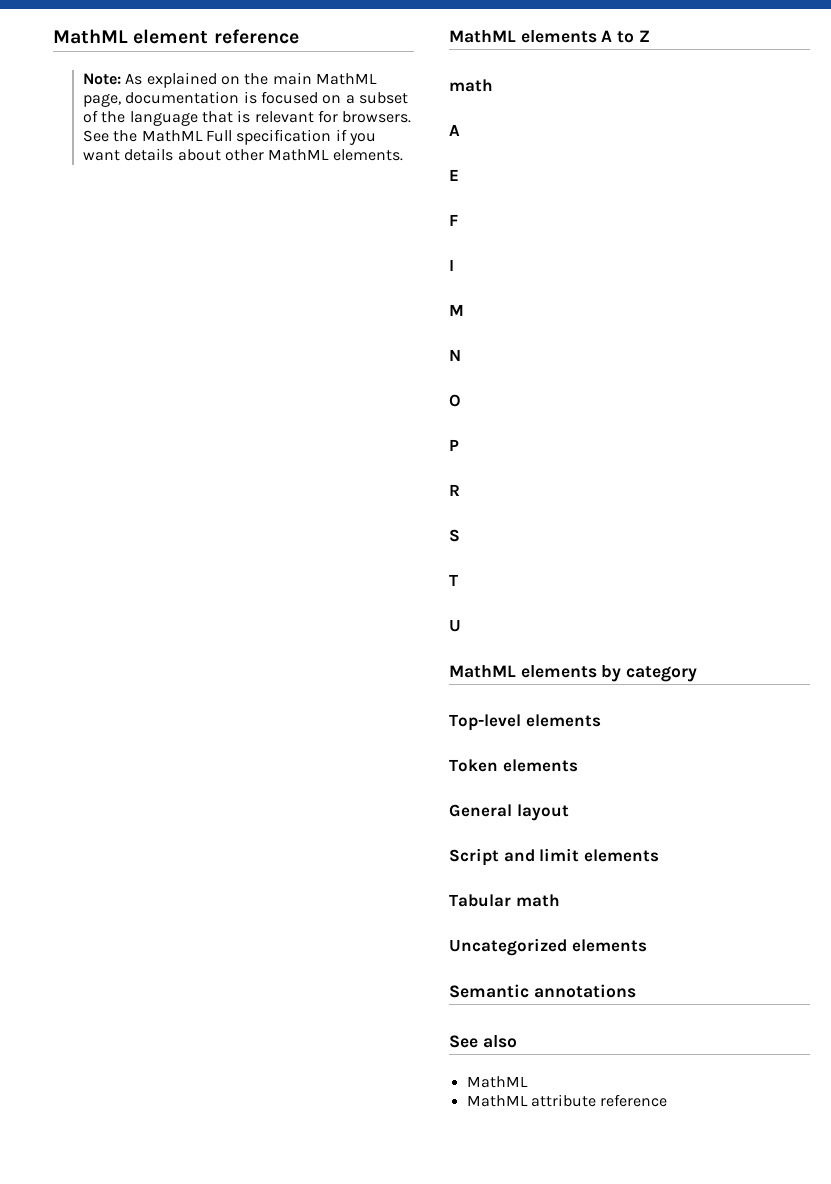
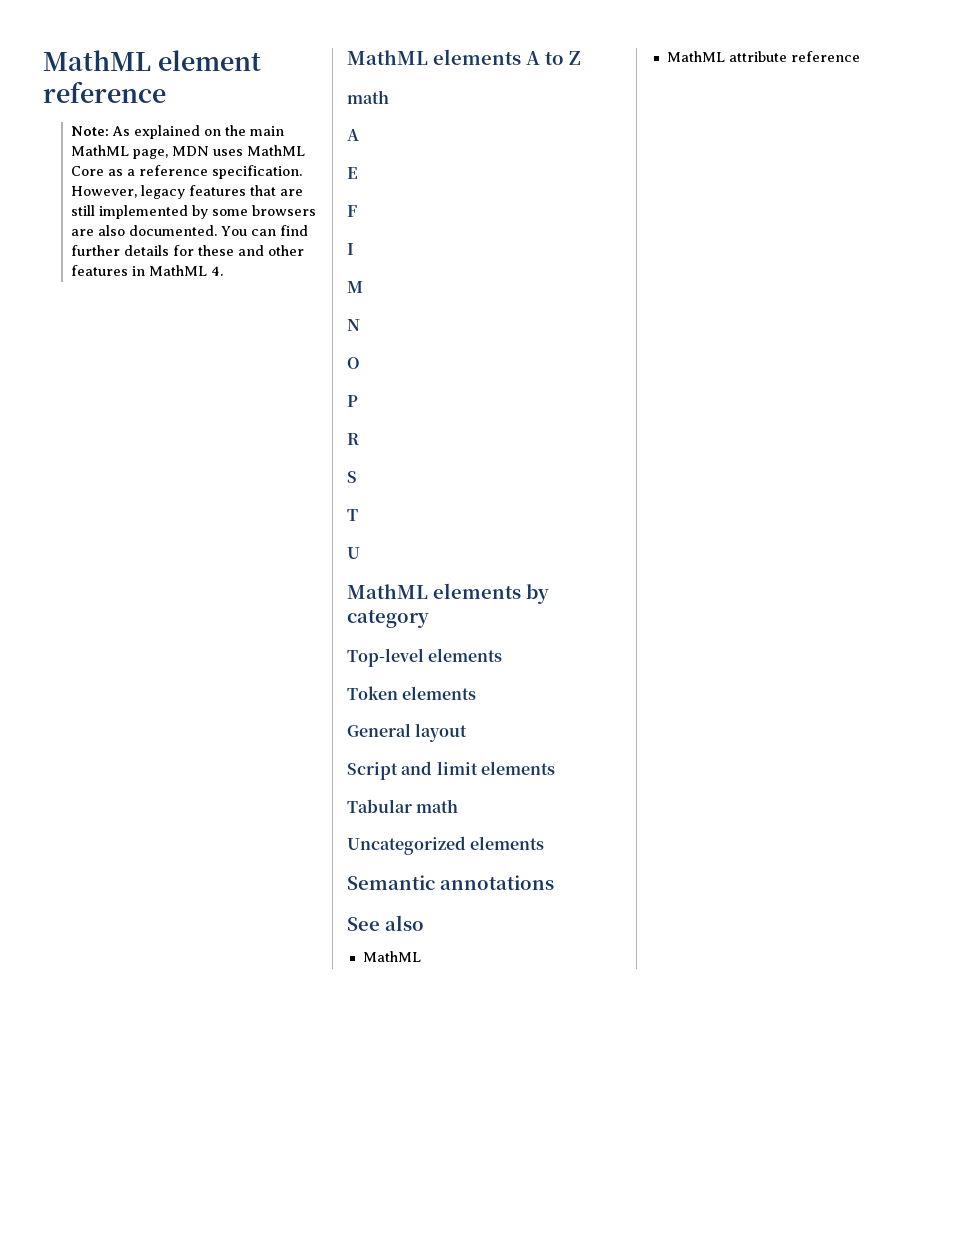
- Note: As explained on the main MathML page, documentation is focused on a subset of the language that is relevant for browsers. See the MathML Full specification if you want details about other MathML elements.
+ Note: As explained on the main MathML page, MDN uses MathML Core as a reference specification. However, legacy features that are still implemented by some browsers are also documented. You can find further details for these and other features in MathML 4.

